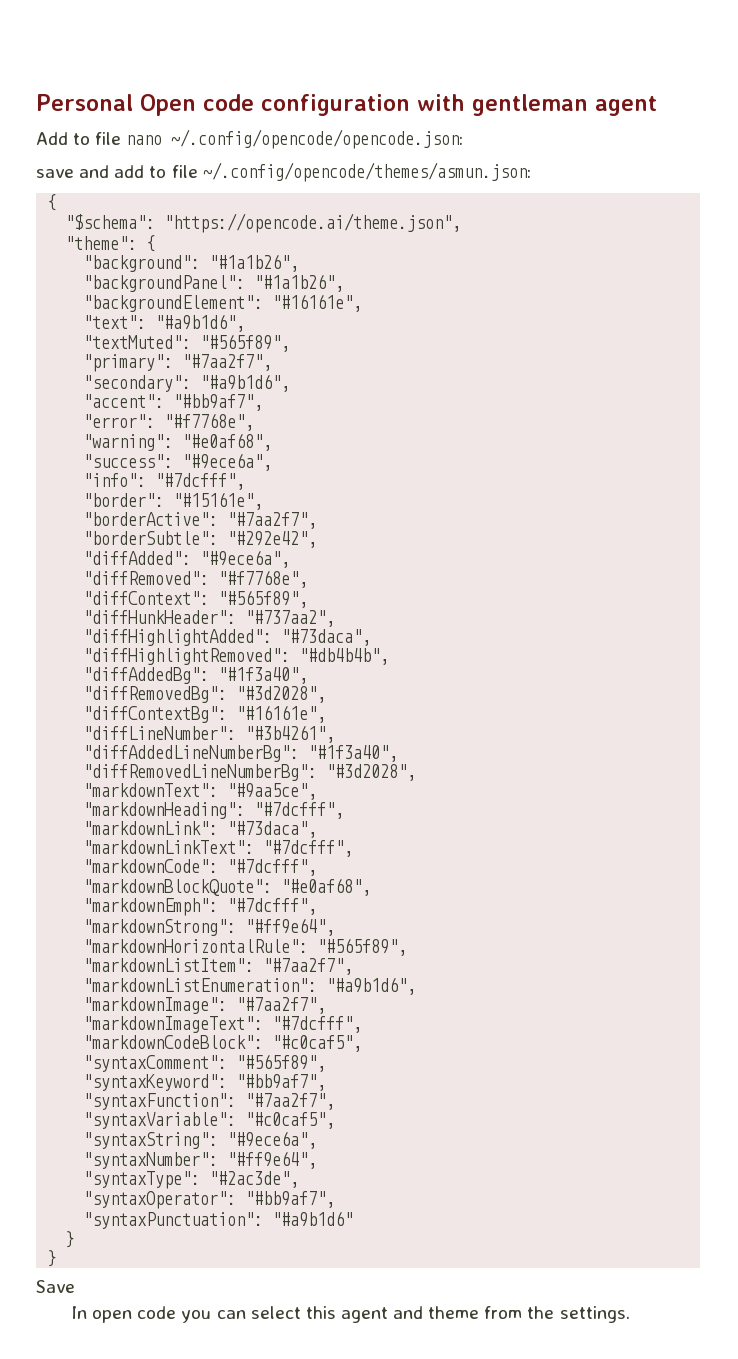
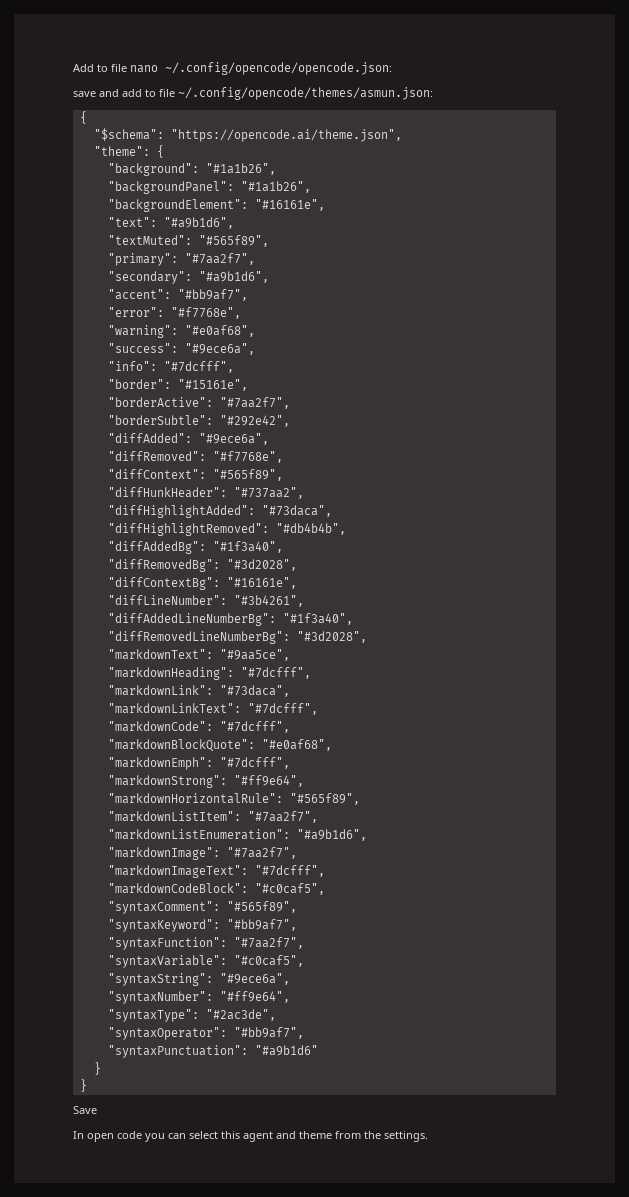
- Personal Open code configuration with gentleman agent

